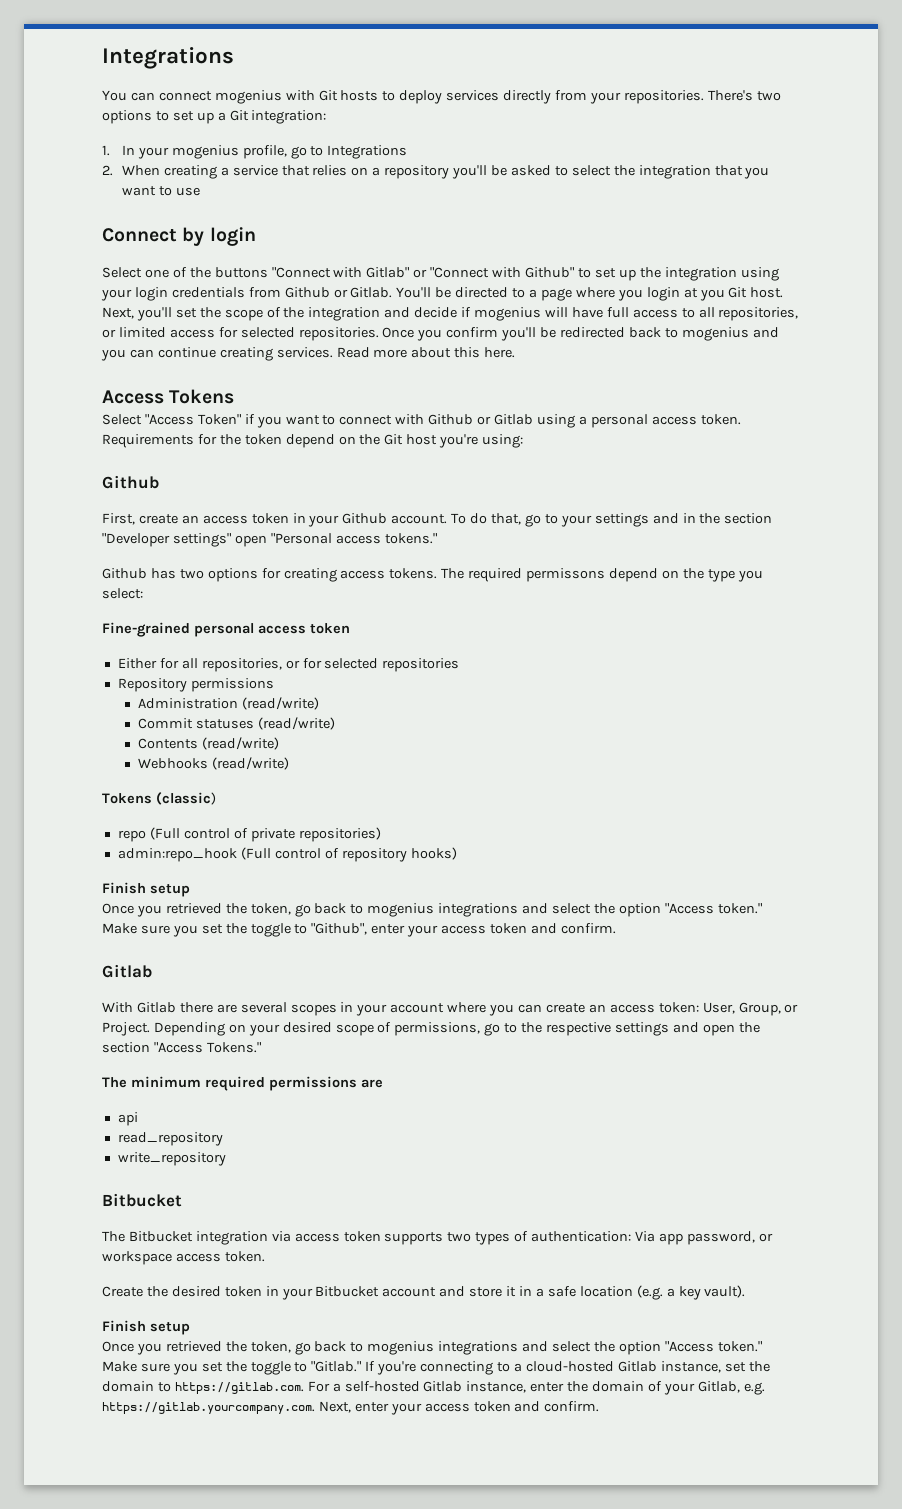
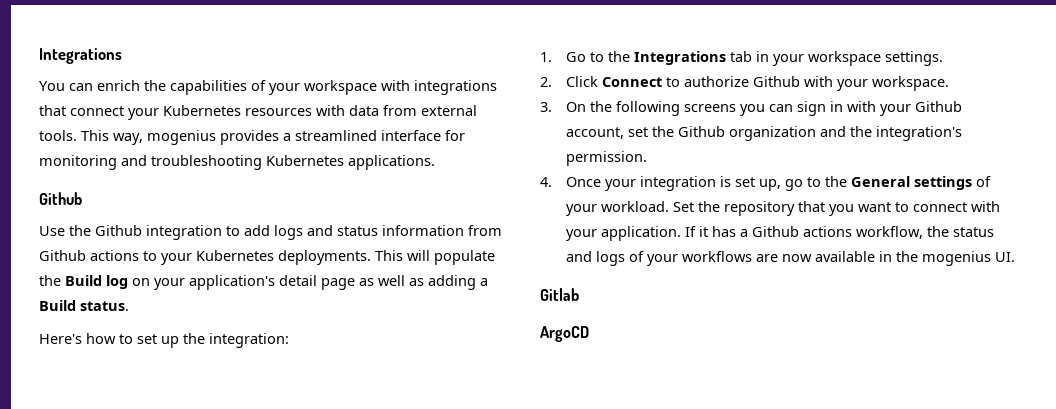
- You can connect mogenius with Git hosts to deploy services directly from your repositories. There's two options to set up a Git integration:
- 1. In your mogenius profile, go to Integrations
- 2. When creating a service that relies on a repository you'll be asked to select the integration that you want to use
- Connect by login
- Select one of the buttons "Connect with Gitlab" or "Connect with Github" to set up the integration using your login credentials from Github or Gitlab. You'll be directed to a page where you login at you Git host. Next, you'll set the scope of the integration and decide if mogenius will have full access to all repositories, or limited access for selected repositories. Once you confirm you'll be redirected back to mogenius and you can continue creating services. Read more about this here.
- Access Tokens
- Select "Access Token" if you want to connect with Github or Gitlab using a personal access token. Requirements for the token depend on the Git host you're using:
+ You can enrich the capabilities of your workspace with integrations that connect your Kubernetes resources with data from external tools. This way, mogenius provides a streamlined interface for monitoring and troubleshooting Kubernetes applications.
  Github
- First, create an access token in your Github account. To do that, go to your settings and in the section "Developer settings" open "Personal access tokens."
- Github has two options for creating access tokens. The required permissons depend on the type you select:
- Fine-grained personal access token
- Either for all repositories, or for selected repositories
- Repository permissions
- Administration (read/write)
- Commit statuses (read/write)
- Contents (read/write)
- Webhooks (read/write)
- Tokens (classic)
- repo (Full control of private repositories)
- admin:repo_hook (Full control of repository hooks)
- Finish setup
- Once you retrieved the token, go back to mogenius integrations and select the option "Access token." Make sure you set the toggle to "Github", enter your access token and confirm.
+ Use the Github integration to add logs and status information from Github actions to your Kubernetes deployments. This will populate the Build log on your application's detail page as well as adding a Build status.
+ Here's how to set up the integration:
+ 1. Go to the Integrations tab in your workspace settings.
+ 2. Click Connect to authorize Github with your workspace.
+ 3. On the following screens you can sign in with your Github account, set the Github organization and the integration's permission.
+ 4. Once your integration is set up, go to the General settings of your workload. Set the repository that you want to connect with your application. If it has a Github actions workflow, the status and logs of your workflows are now available in the mogenius UI.
  Gitlab
- With Gitlab there are several scopes in your account where you can create an access token: User, Group, or Project. Depending on your desired scope of permissions, go to the respective settings and open the section "Access Tokens."
- The minimum required permissions are
- api
- read_repository
- write_repository
- Bitbucket
- The Bitbucket integration via access token supports two types of authentication: Via app password, or workspace access token.
- Create the desired token in your Bitbucket account and store it in a safe location (e.g. a key vault).
- Finish setup
- Once you retrieved the token, go back to mogenius integrations and select the option "Access token." Make sure you set the toggle to "Gitlab." If you're connecting to a cloud-hosted Gitlab instance, set the domain to https://gitlab.com. For a self-hosted Gitlab instance, enter the domain of your Gitlab, e.g. https://gitlab.yourcompany.com. Next, enter your access token and confirm.
+ ArgoCD

